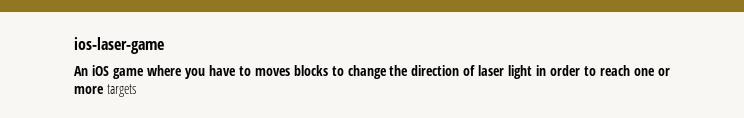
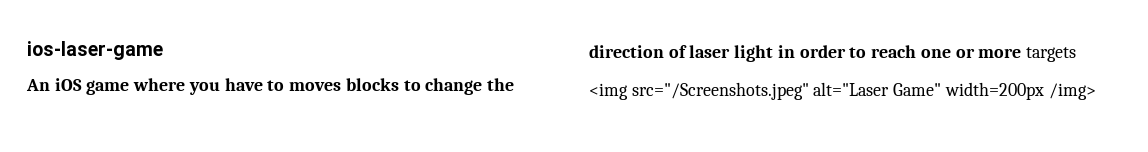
+ <img src="/Screenshots.jpeg" alt="Laser Game" width=200px /img>

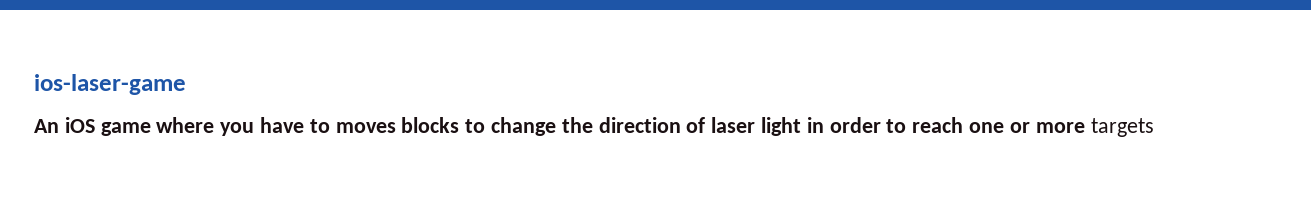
- <img src="/Screenshots.jpeg" alt="Laser Game" width=200px /img>

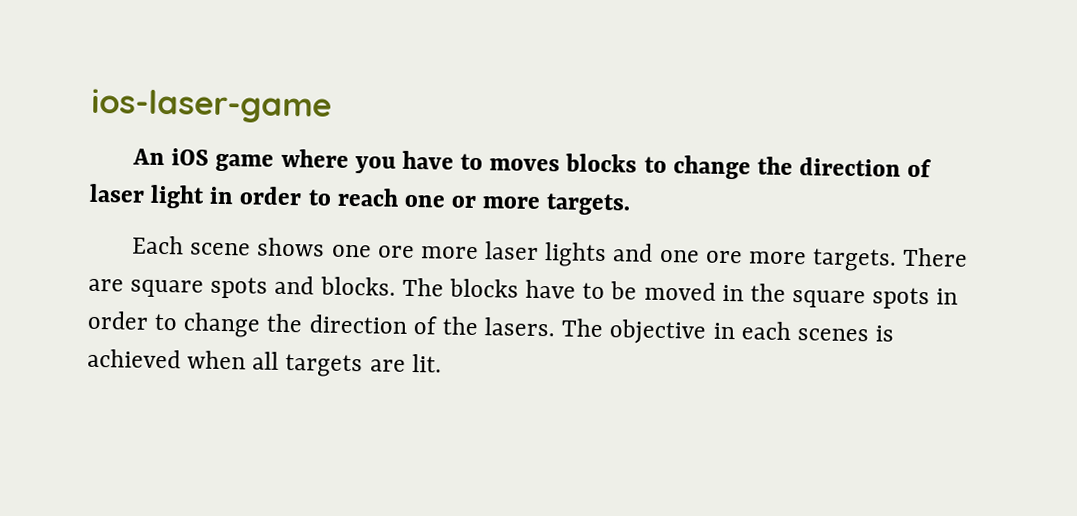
- An iOS game where you have to moves blocks to change the direction of laser light in order to reach one or more targets
+ An iOS game where you have to moves blocks to change the direction of laser light in order to reach one or more targets.
+ Each scene shows one ore more laser lights and one ore more targets. There are square spots and blocks. The blocks have to be moved in the square spots in order to change the direction of the lasers. The objective in each scenes is achieved when all targets are lit.

